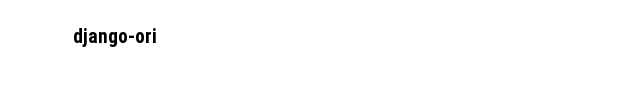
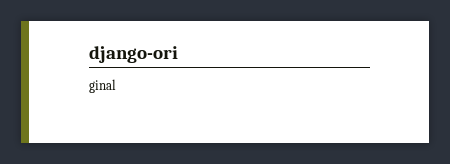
+ ginal

